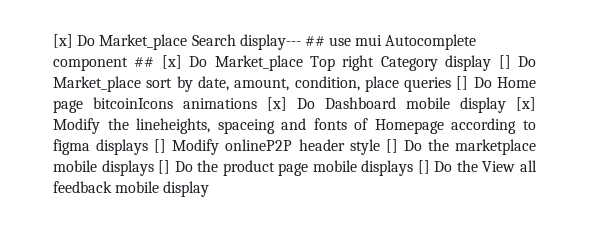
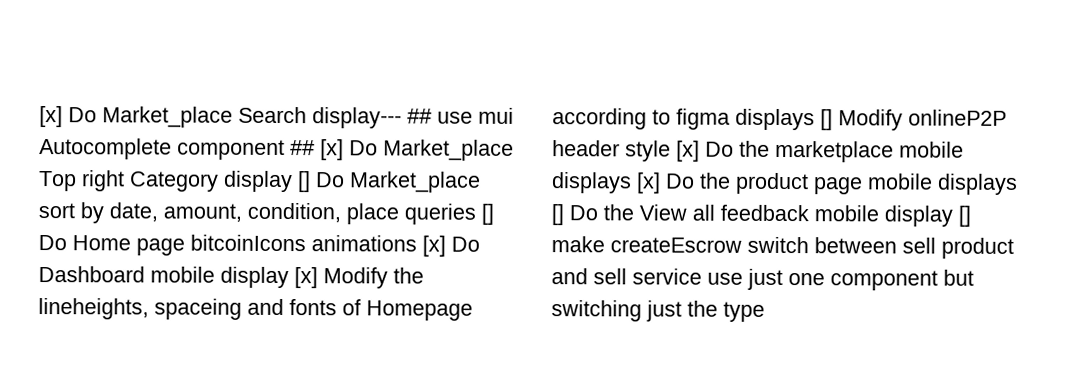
- [x] Do Market_place Search display--- ## use mui Autocomplete component ## [x] Do Market_place Top right Category display [] Do Market_place sort by date, amount, condition, place queries [] Do Home page bitcoinIcons animations [x] Do Dashboard mobile display [x] Modify the lineheights, spaceing and fonts of Homepage according to figma displays [] Modify onlineP2P header style [] Do the marketplace mobile displays [] Do the product page mobile displays [] Do the View all feedback mobile display
+ [x] Do Market_place Search display--- ## use mui Autocomplete component ## [x] Do Market_place Top right Category display [] Do Market_place sort by date, amount, condition, place queries [] Do Home page bitcoinIcons animations [x] Do Dashboard mobile display [x] Modify the lineheights, spaceing and fonts of Homepage according to figma displays [] Modify onlineP2P header style [x] Do the marketplace mobile displays [x] Do the product page mobile displays [] Do the View all feedback mobile display [] make createEscrow switch between sell product and sell service use just one component but switching just the type

